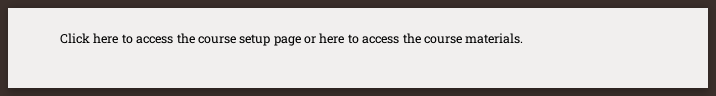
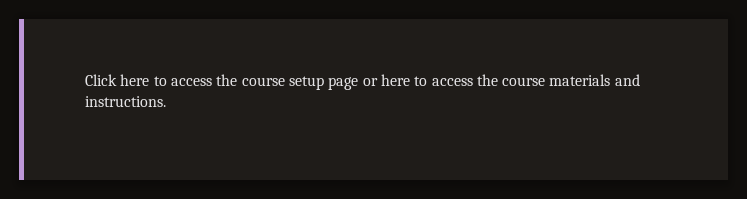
- Click here to access the course setup page or here to access the course materials.
+ Click here to access the course setup page or here to access the course materials and instructions.

